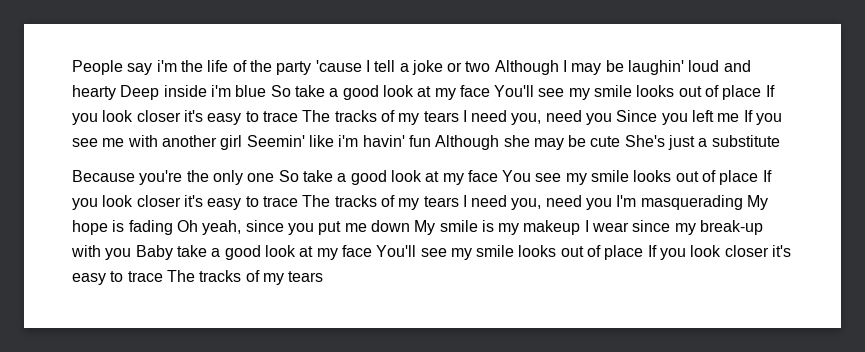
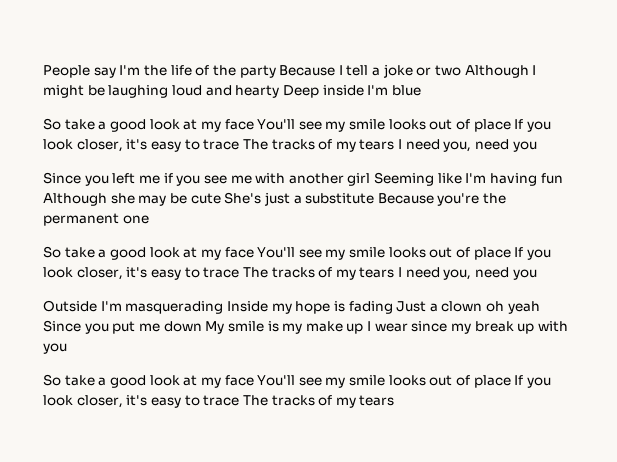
- People say i'm the life of the party 'cause I tell a joke or two Although I may be laughin' loud and hearty Deep inside i'm blue So take a good look at my face You'll see my smile looks out of place If you look closer it's easy to trace The tracks of my tears I need you, need you Since you left me If you see me with another girl Seemin' like i'm havin' fun Although she may be cute She's just a substitute
- Because you're the only one So take a good look at my face You see my smile looks out of place If you look closer it's easy to trace The tracks of my tears I need you, need you I'm masquerading My hope is fading Oh yeah, since you put me down My smile is my makeup I wear since my break-up with you Baby take a good look at my face You'll see my smile looks out of place If you look closer it's easy to trace The tracks of my tears
+ People say I'm the life of the party Because I tell a joke or two Although I might be laughing loud and hearty Deep inside I'm blue
+ So take a good look at my face You'll see my smile looks out of place If you look closer, it's easy to trace The tracks of my tears I need you, need you
+ Since you left me if you see me with another girl Seeming like I'm having fun Although she may be cute She's just a substitute Because you're the permanent one
+ So take a good look at my face You'll see my smile looks out of place If you look closer, it's easy to trace The tracks of my tears I need you, need you
+ Outside I'm masquerading Inside my hope is fading Just a clown oh yeah Since you put me down My smile is my make up I wear since my break up with you
+ So take a good look at my face You'll see my smile looks out of place If you look closer, it's easy to trace The tracks of my tears

